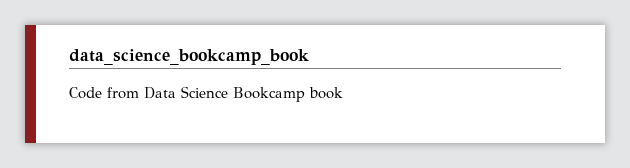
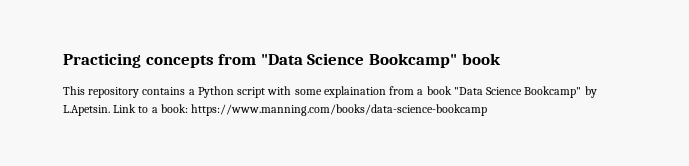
- data_science_bookcamp_book
- Code from Data Science Bookcamp book
+ Practicing concepts from "Data Science Bookcamp" book
+ This repository contains a Python script with some explaination from a book "Data Science Bookcamp" by L.Apetsin. Link to a book: https://www.manning.com/books/data-science-bookcamp

